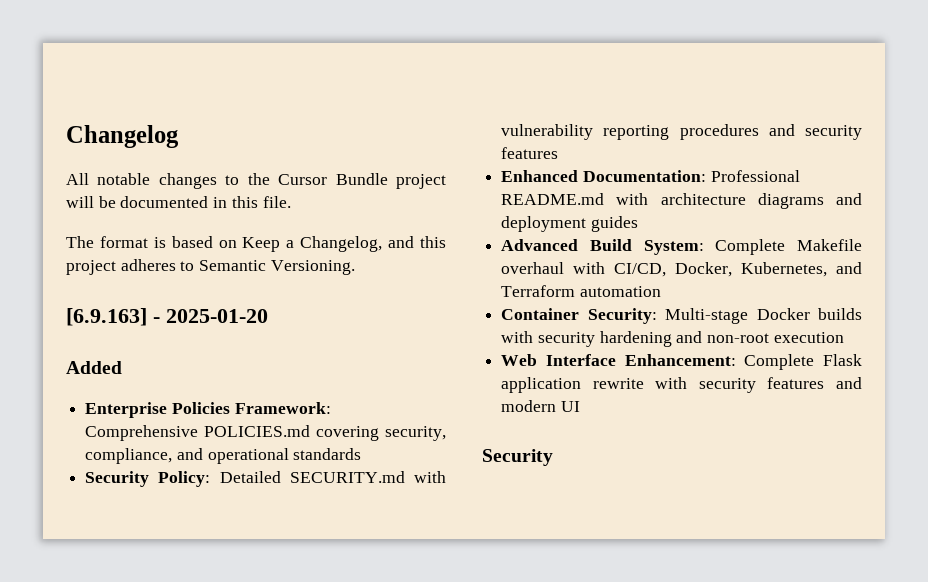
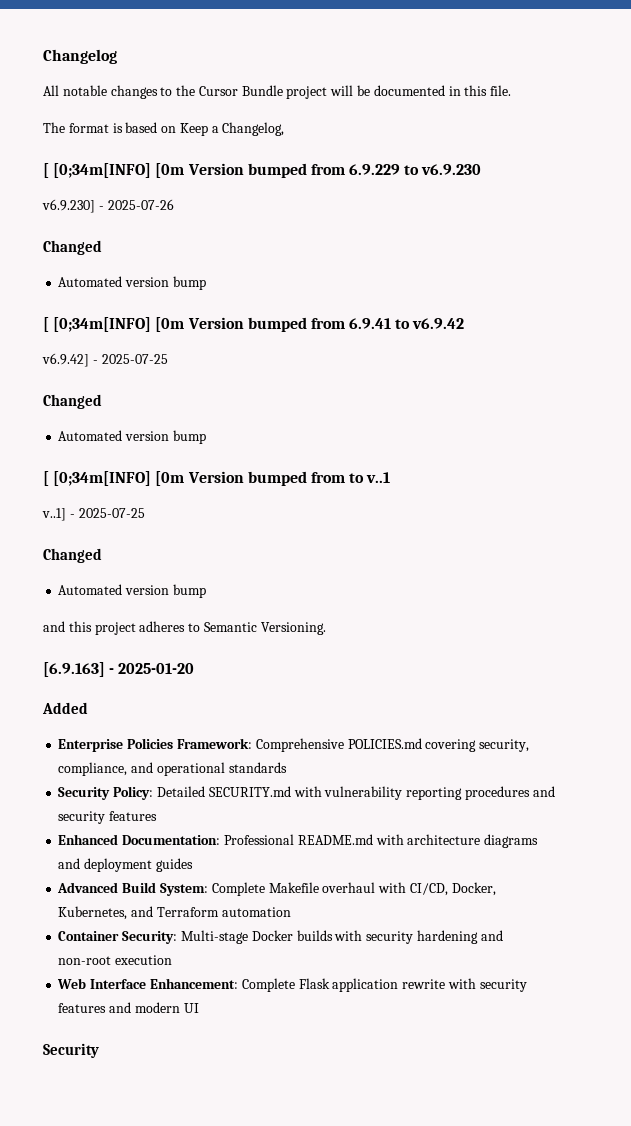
- The format is based on Keep a Changelog, and this project adheres to Semantic Versioning.
+ The format is based on Keep a Changelog,
+ [ [0;34m[INFO] [0m Version bumped from 6.9.229 to v6.9.230
+ v6.9.230] - 2025-07-26
+ Changed
+ Automated version bump
+ [ [0;34m[INFO] [0m Version bumped from 6.9.41 to v6.9.42
+ v6.9.42] - 2025-07-25
+ Changed
+ Automated version bump
+ [ [0;34m[INFO] [0m Version bumped from to v..1
+ v..1] - 2025-07-25
+ Changed
+ Automated version bump
+ and this project adheres to Semantic Versioning.

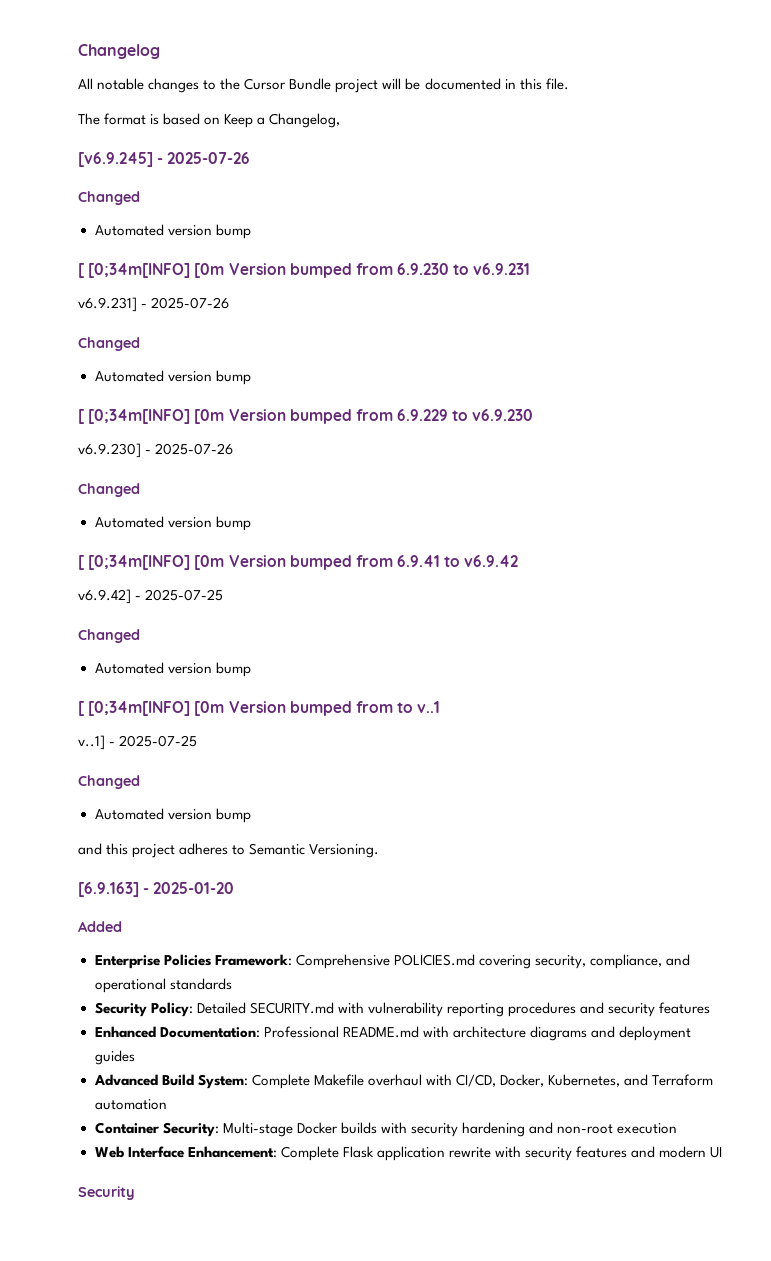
+ [v6.9.245] - 2025-07-26
+ Changed
+ Automated version bump
+ [ [0;34m[INFO] [0m Version bumped from 6.9.230 to v6.9.231
+ v6.9.231] - 2025-07-26
+ Changed
+ Automated version bump

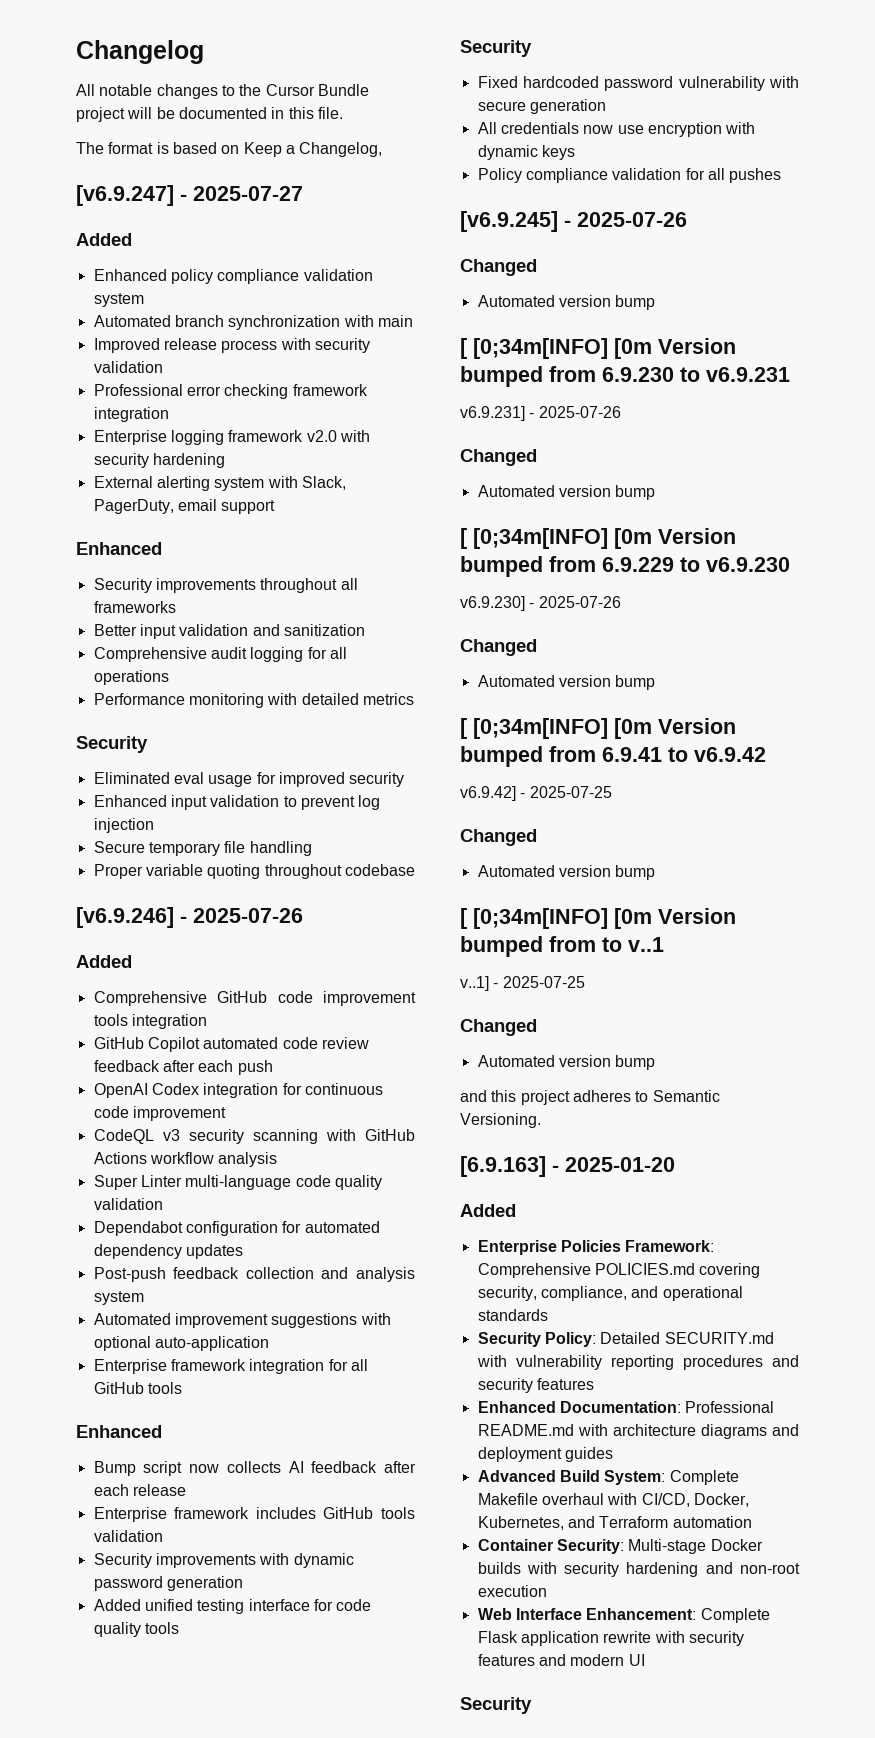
+ [v6.9.247] - 2025-07-27
+ Added
+ Enhanced policy compliance validation system
+ Automated branch synchronization with main
+ Improved release process with security validation
+ Professional error checking framework integration
+ Enterprise logging framework v2.0 with security hardening
+ External alerting system with Slack, PagerDuty, email support
+ Enhanced
+ Security improvements throughout all frameworks
+ Better input validation and sanitization
+ Comprehensive audit logging for all operations
+ Performance monitoring with detailed metrics
+ Security
+ Eliminated eval usage for improved security
+ Enhanced input validation to prevent log injection
+ Secure temporary file handling
+ Proper variable quoting throughout codebase
+ [v6.9.246] - 2025-07-26
+ Added
+ Comprehensive GitHub code improvement tools integration
+ GitHub Copilot automated code review feedback after each push
+ OpenAI Codex integration for continuous code improvement
+ CodeQL v3 security scanning with GitHub Actions workflow analysis
+ Super Linter multi-language code quality validation
+ Dependabot configuration for automated dependency updates
+ Post-push feedback collection and analysis system
+ Automated improvement suggestions with optional auto-application
+ Enterprise framework integration for all GitHub tools
+ Enhanced
+ Bump script now collects AI feedback after each release
+ Enterprise framework includes GitHub tools validation
+ Security improvements with dynamic password generation
+ Added unified testing interface for code quality tools
+ Security
+ Fixed hardcoded password vulnerability with secure generation
+ All credentials now use encryption with dynamic keys
+ Policy compliance validation for all pushes

